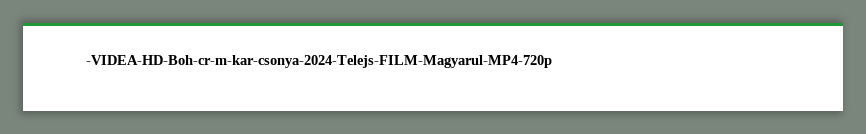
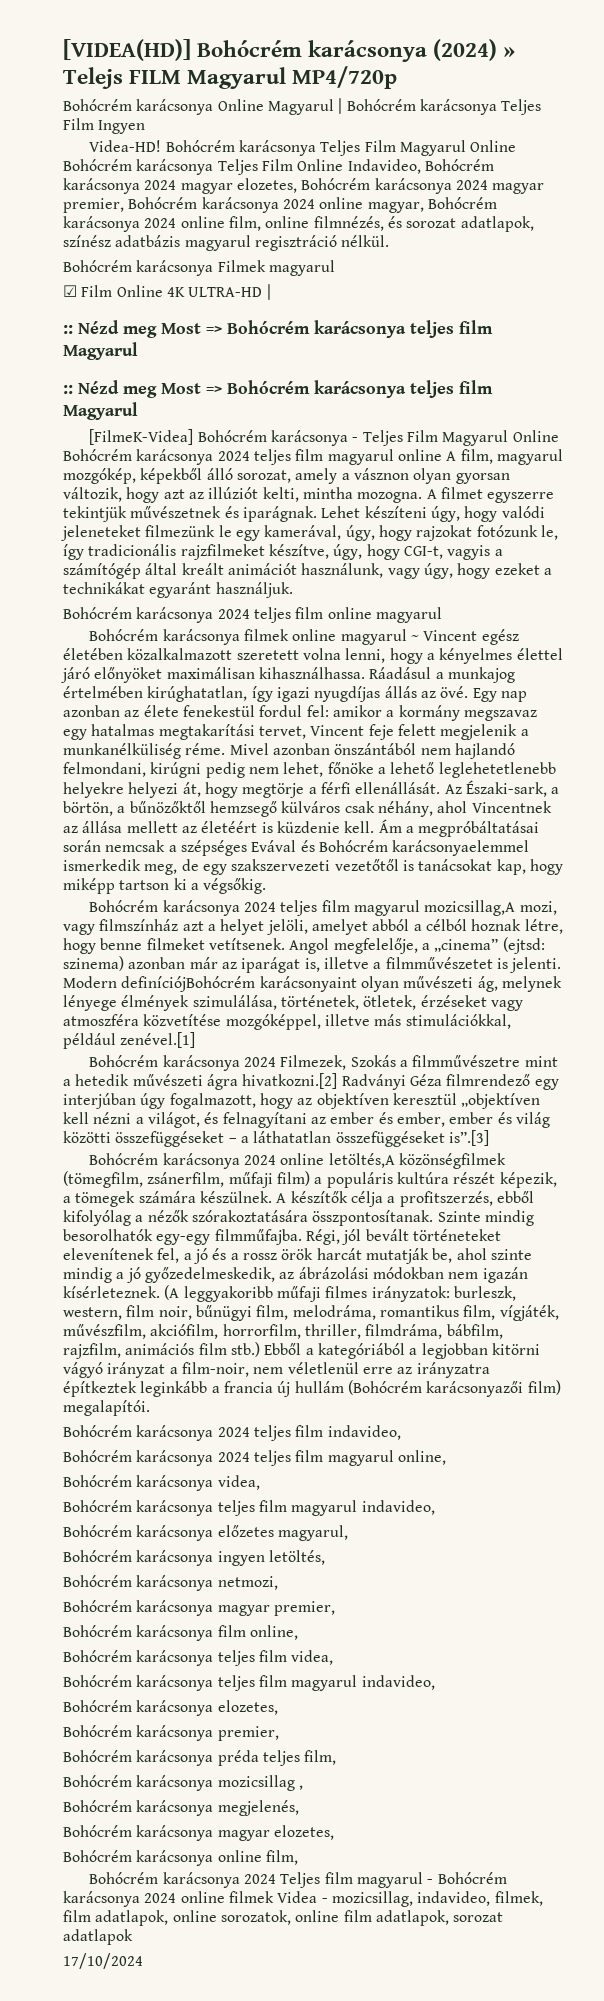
- -VIDEA-HD-Boh-cr-m-kar-csonya-2024-Telejs-FILM-Magyarul-MP4-720p
+ [VIDEA(HD)] Bohócrém karácsonya (2024) » Telejs FILM Magyarul MP4/720p
+ Bohócrém karácsonya Online Magyarul | Bohócrém karácsonya Teljes Film Ingyen
+ Videa-HD! Bohócrém karácsonya Teljes Film Magyarul Online Bohócrém karácsonya Teljes Film Online Indavideo, Bohócrém karácsonya 2024 magyar elozetes, Bohócrém karácsonya 2024 magyar premier, Bohócrém karácsonya 2024 online magyar, Bohócrém karácsonya 2024 online film, online filmnézés, és sorozat adatlapok, színész adatbázis magyarul regisztráció nélkül.
+ Bohócrém karácsonya Filmek magyarul
+ ☑ Film Online 4K ULTRA-HD |
+ :: Nézd meg Most => Bohócrém karácsonya teljes film Magyarul
+ :: Nézd meg Most => Bohócrém karácsonya teljes film Magyarul
+ [FilmeK-Videa] Bohócrém karácsonya - Teljes Film Magyarul Online Bohócrém karácsonya 2024 teljes film magyarul online A film, magyarul mozgókép, képekből álló sorozat, amely a vásznon olyan gyorsan változik, hogy azt az illúziót kelti, mintha mozogna. A filmet egyszerre tekintjük művészetnek és iparágnak. Lehet készíteni úgy, hogy valódi jeleneteket filmezünk le egy kamerával, úgy, hogy rajzokat fotózunk le, így tradicionális rajzfilmeket készítve, úgy, hogy CGI-t, vagyis a számítógép által kreált animációt használunk, vagy úgy, hogy ezeket a technikákat egyaránt használjuk.
+ Bohócrém karácsonya 2024 teljes film online magyarul
+ Bohócrém karácsonya filmek online magyarul ~ Vincent egész életében közalkalmazott szeretett volna lenni, hogy a kényelmes élettel járó előnyöket maximálisan kihasználhassa. Ráadásul a munkajog értelmében kirúghatatlan, így igazi nyugdíjas állás az övé. Egy nap azonban az élete fenekestül fordul fel: amikor a kormány megszavaz egy hatalmas megtakarítási tervet, Vincent feje felett megjelenik a munkanélküliség réme. Mivel azonban önszántából nem hajlandó felmondani, kirúgni pedig nem lehet, főnöke a lehető leglehetetlenebb helyekre helyezi át, hogy megtörje a férfi ellenállását. Az Északi-sark, a börtön, a bűnözőktől hemzsegő külváros csak néhány, ahol Vincentnek az állása mellett az életéért is küzdenie kell. Ám a megpróbáltatásai során nemcsak a szépséges Evával és Bohócrém karácsonyaelemmel ismerkedik meg, de egy szakszervezeti vezetőtől is tanácsokat kap, hogy miképp tartson ki a végsőkig.
+ Bohócrém karácsonya 2024 teljes film magyarul mozicsillag,A mozi, vagy filmszínház azt a helyet jelöli, amelyet abból a célból hoznak létre, hogy benne filmeket vetítsenek. Angol megfelelője, a „cinema” (ejtsd: szinema) azonban már az iparágat is, illetve a filmművészetet is jelenti. Modern definíciójBohócrém karácsonyaint olyan művészeti ág, melynek lényege élmények szimulálása, történetek, ötletek, érzéseket vagy atmoszféra közvetítése mozgóképpel, illetve más stimulációkkal, például zenével.[1]
+ Bohócrém karácsonya 2024 Filmezek, Szokás a filmművészetre mint a hetedik művészeti ágra hivatkozni.[2] Radványi Géza filmrendező egy interjúban úgy fogalmazott, hogy az objektíven keresztül „objektíven kell nézni a világot, és felnagyítani az ember és ember, ember és világ közötti összefüggéseket – a láthatatlan összefüggéseket is”.[3]
+ Bohócrém karácsonya 2024 online letöltés,A közönségfilmek (tömegfilm, zsánerfilm, műfaji film) a populáris kultúra részét képezik, a tömegek számára készülnek. A készítők célja a profitszerzés, ebből kifolyólag a nézők szórakoztatására összpontosítanak. Szinte mindig besorolhatók egy-egy filmműfajba. Régi, jól bevált történeteket elevenítenek fel, a jó és a rossz örök harcát mutatják be, ahol szinte mindig a jó győzedelmeskedik, az ábrázolási módokban nem igazán kísérleteznek. (A leggyakoribb műfaji filmes irányzatok: burleszk, western, film noir, bűnügyi film, melodráma, romantikus film, vígjáték, művészfilm, akciófilm, horrorfilm, thriller, filmdráma, bábfilm, rajzfilm, animációs film stb.) Ebből a kategóriából a legjobban kitörni vágyó irányzat a film-noir, nem véletlenül erre az irányzatra építkeztek leginkább a francia új hullám (Bohócrém karácsonyazői film) megalapítói.
+ Bohócrém karácsonya 2024 teljes film indavideo,
+ Bohócrém karácsonya 2024 teljes film magyarul online,
+ Bohócrém karácsonya videa,
+ Bohócrém karácsonya teljes film magyarul indavideo,
+ Bohócrém karácsonya előzetes magyarul,
+ Bohócrém karácsonya ingyen letöltés,
+ Bohócrém karácsonya netmozi,
+ Bohócrém karácsonya magyar premier,
+ Bohócrém karácsonya film online,
+ Bohócrém karácsonya teljes film videa,
+ Bohócrém karácsonya teljes film magyarul indavideo,
+ Bohócrém karácsonya elozetes,
+ Bohócrém karácsonya premier,
+ Bohócrém karácsonya préda teljes film,
+ Bohócrém karácsonya mozicsillag ,
+ Bohócrém karácsonya megjelenés,
+ Bohócrém karácsonya magyar elozetes,
+ Bohócrém karácsonya online film,
+ Bohócrém karácsonya 2024 Teljes film magyarul - Bohócrém karácsonya 2024 online filmek Videa - mozicsillag, indavideo, filmek, film adatlapok, online sorozatok, online film adatlapok, sorozat adatlapok
+ 17/10/2024

